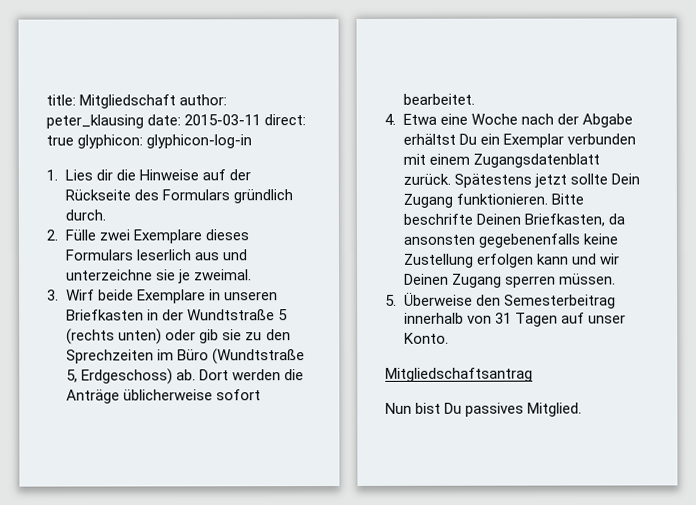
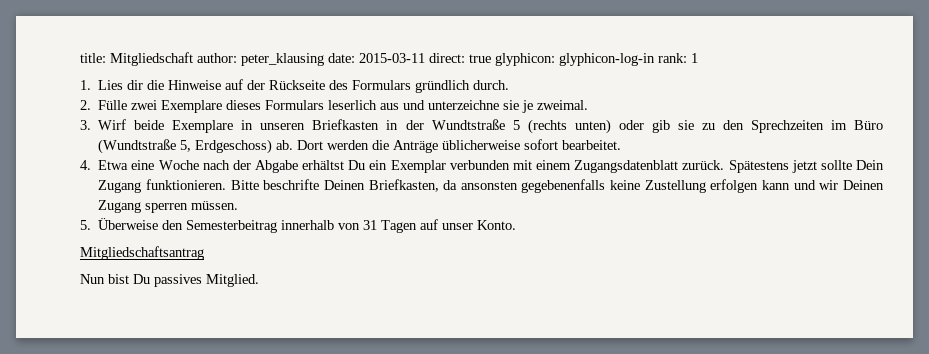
- title: Mitgliedschaft author: peter_klausing date: 2015-03-11 direct: true glyphicon: glyphicon-log-in
+ title: Mitgliedschaft author: peter_klausing date: 2015-03-11 direct: true glyphicon: glyphicon-log-in rank: 1

